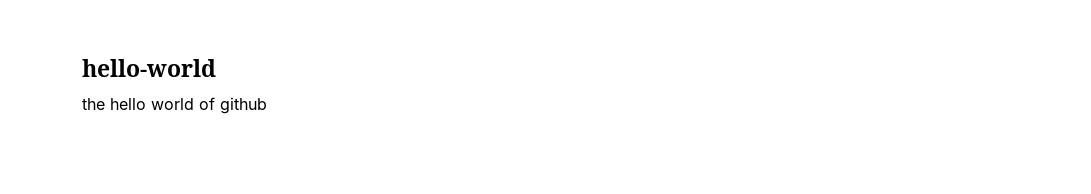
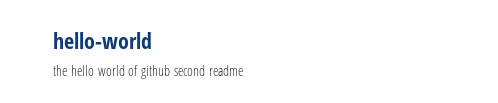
- the hello world of github
+ the hello world of github second readme

